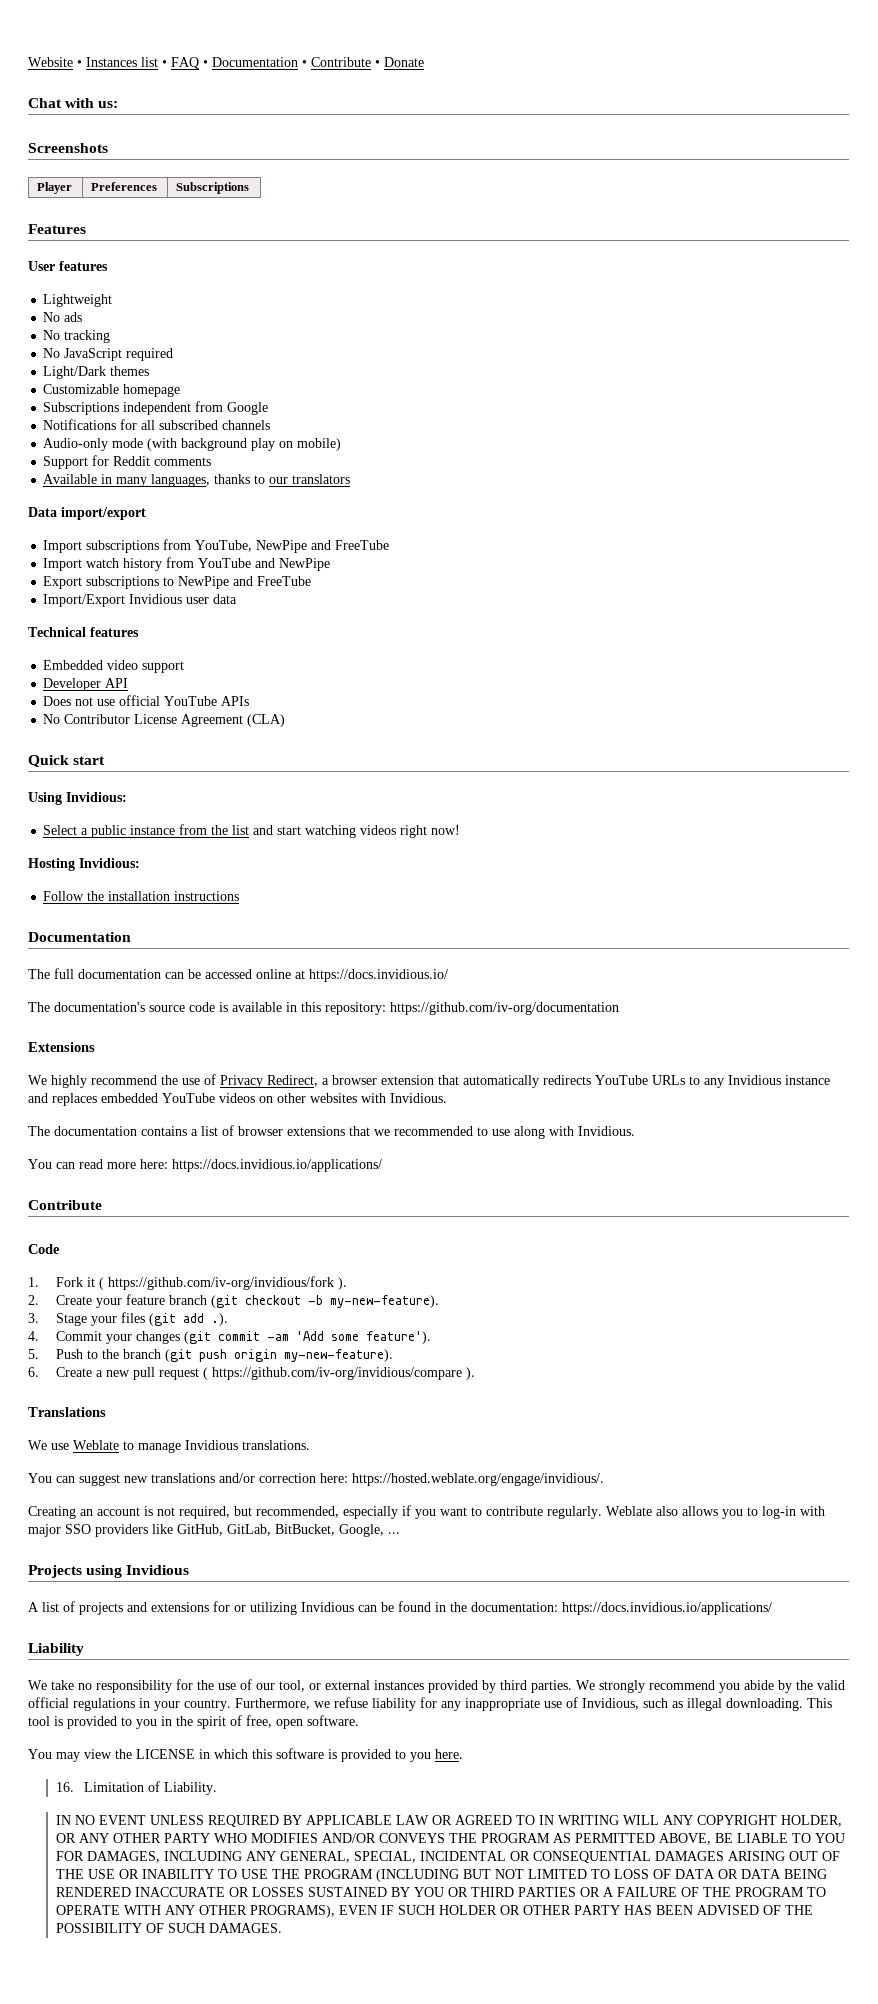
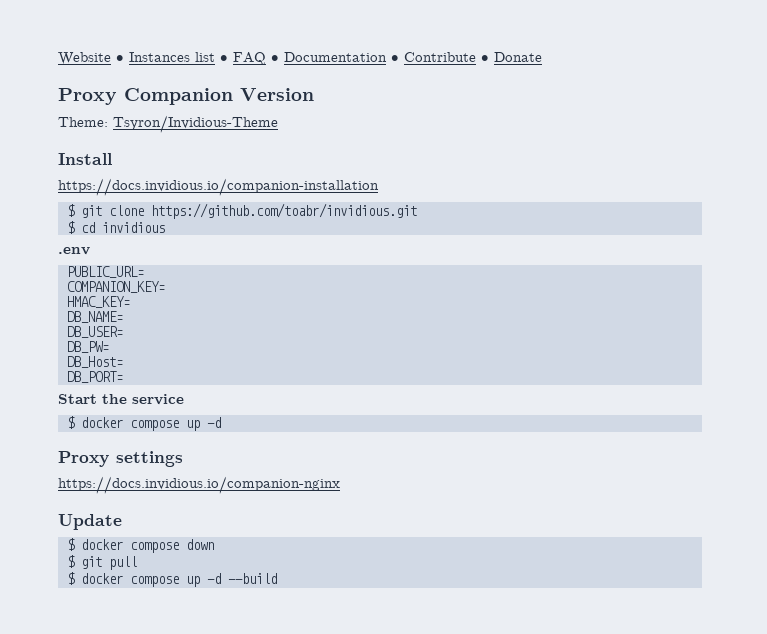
- Chat with us:
- Screenshots
- Player | Preferences | Subscriptions
- Features
- User features
- Lightweight
- No ads
- No tracking
- No JavaScript required
- Light/Dark themes
- Customizable homepage
- Subscriptions independent from Google
- Notifications for all subscribed channels
- Audio-only mode (with background play on mobile)
- Support for Reddit comments
- Available in many languages, thanks to our translators
- Data import/export
- Import subscriptions from YouTube, NewPipe and FreeTube
- Import watch history from YouTube and NewPipe
- Export subscriptions to NewPipe and FreeTube
- Import/Export Invidious user data
- Technical features
- Embedded video support
- Developer API
- Does not use official YouTube APIs
- No Contributor License Agreement (CLA)
- Quick start
- Using Invidious:
- Select a public instance from the list and start watching videos right now!
- Hosting Invidious:
- Follow the installation instructions
- Documentation
- The full documentation can be accessed online at https://docs.invidious.io/
- The documentation's source code is available in this repository: https://github.com/iv-org/documentation
- Extensions
- We highly recommend the use of Privacy Redirect, a browser extension that automatically redirects YouTube URLs to any Invidious instance and replaces embedded YouTube videos on other websites with Invidious.
- The documentation contains a list of browser extensions that we recommended to use along with Invidious.
- You can read more here: https://docs.invidious.io/applications/
- Contribute
- Code
- 1. Fork it ( https://github.com/iv-org/invidious/fork ).
- 2. Create your feature branch (git checkout -b my-new-feature).
- 3. Stage your files (git add .).
- 4. Commit your changes (git commit -am 'Add some feature').
- 5. Push to the branch (git push origin my-new-feature).
- 6. Create a new pull request ( https://github.com/iv-org/invidious/compare ).
- Translations
- We use Weblate to manage Invidious translations.
- You can suggest new translations and/or correction here: https://hosted.weblate.org/engage/invidious/.
- Creating an account is not required, but recommended, especially if you want to contribute regularly. Weblate also allows you to log-in with major SSO providers like GitHub, GitLab, BitBucket, Google, ...
- Projects using Invidious
- A list of projects and extensions for or utilizing Invidious can be found in the documentation: https://docs.invidious.io/applications/
- Liability
- We take no responsibility for the use of our tool, or external instances provided by third parties. We strongly recommend you abide by the valid official regulations in your country. Furthermore, we refuse liability for any inappropriate use of Invidious, such as illegal downloading. This tool is provided to you in the spirit of free, open software.
- You may view the LICENSE in which this software is provided to you here.
- 16. Limitation of Liability.
- IN NO EVENT UNLESS REQUIRED BY APPLICABLE LAW OR AGREED TO IN WRITING WILL ANY COPYRIGHT HOLDER, OR ANY OTHER PARTY WHO MODIFIES AND/OR CONVEYS THE PROGRAM AS PERMITTED ABOVE, BE LIABLE TO YOU FOR DAMAGES, INCLUDING ANY GENERAL, SPECIAL, INCIDENTAL OR CONSEQUENTIAL DAMAGES ARISING OUT OF THE USE OR INABILITY TO USE THE PROGRAM (INCLUDING BUT NOT LIMITED TO LOSS OF DATA OR DATA BEING RENDERED INACCURATE OR LOSSES SUSTAINED BY YOU OR THIRD PARTIES OR A FAILURE OF THE PROGRAM TO OPERATE WITH ANY OTHER PROGRAMS), EVEN IF SUCH HOLDER OR OTHER PARTY HAS BEEN ADVISED OF THE POSSIBILITY OF SUCH DAMAGES.
+ Proxy Companion Version
+ Theme: Tsyron/Invidious-Theme
+ Install
+ https://docs.invidious.io/companion-installation
+ $ git clone https://github.com/toabr/invidious.git
+ $ cd invidious
+ .env
+ PUBLIC_URL=
+ COMPANION_KEY=
+ HMAC_KEY=
+ DB_NAME=
+ DB_USER=
+ DB_PW=
+ DB_Host=
+ DB_PORT=
+ Start the service
+ $ docker compose up -d
+ Proxy settings
+ https://docs.invidious.io/companion-nginx
+ Update
+ $ docker compose down
+ $ git pull
+ $ docker compose up -d --build

